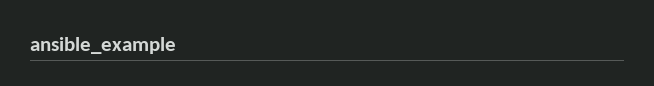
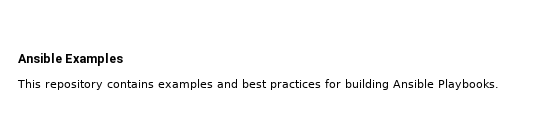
- ansible_example
+ Ansible Examples
+ This repository contains examples and best practices for building Ansible Playbooks.

